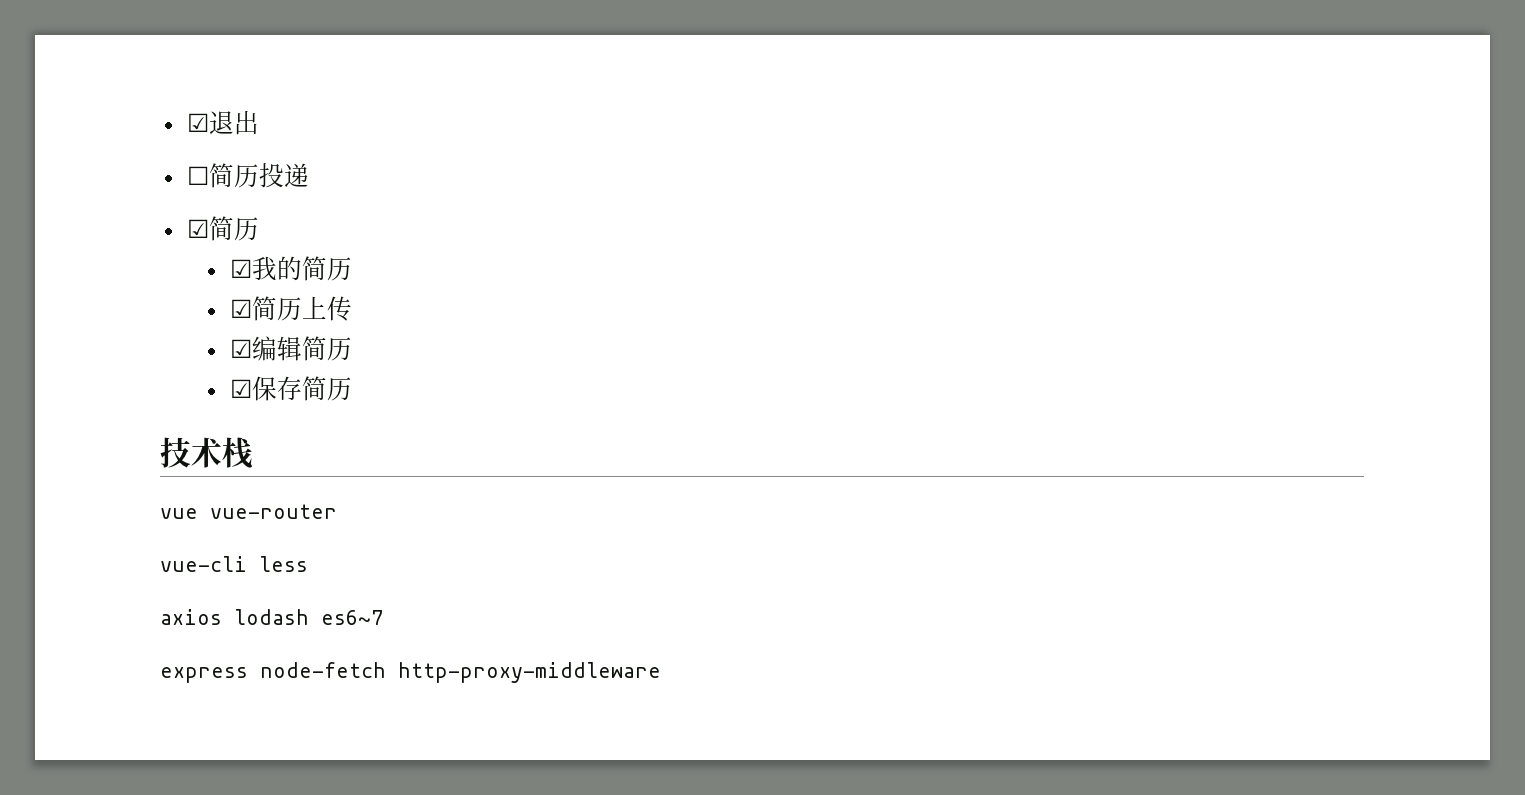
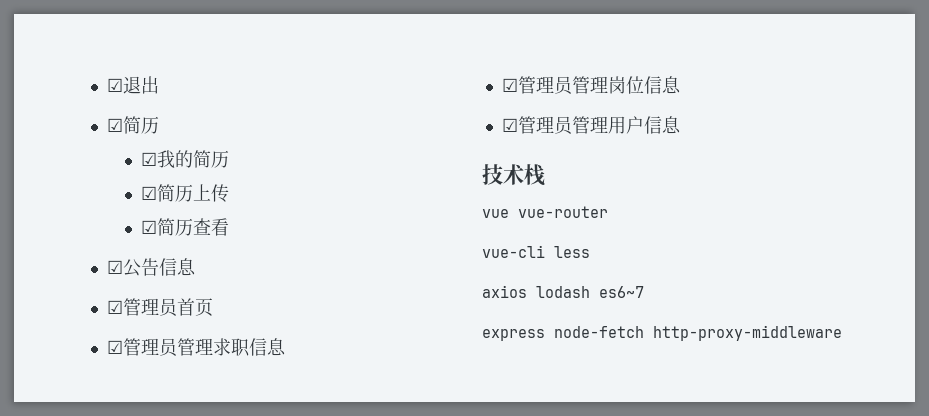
- ☐简历投递
- ☑编辑简历
- ☑保存简历
+ ☑简历查看
+ ☑公告信息
+ ☑管理员首页
+ ☑管理员管理求职信息
+ ☑管理员管理岗位信息
+ ☑管理员管理用户信息

